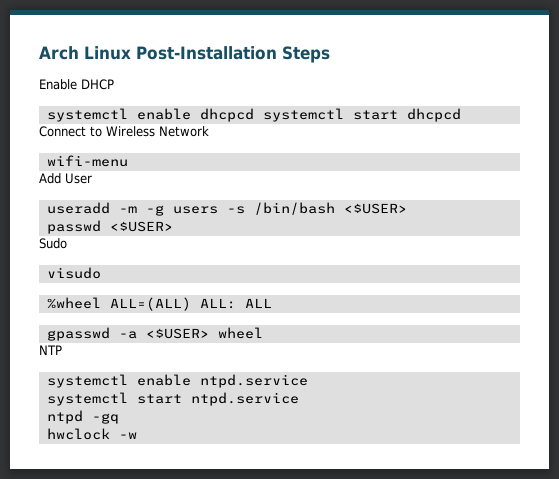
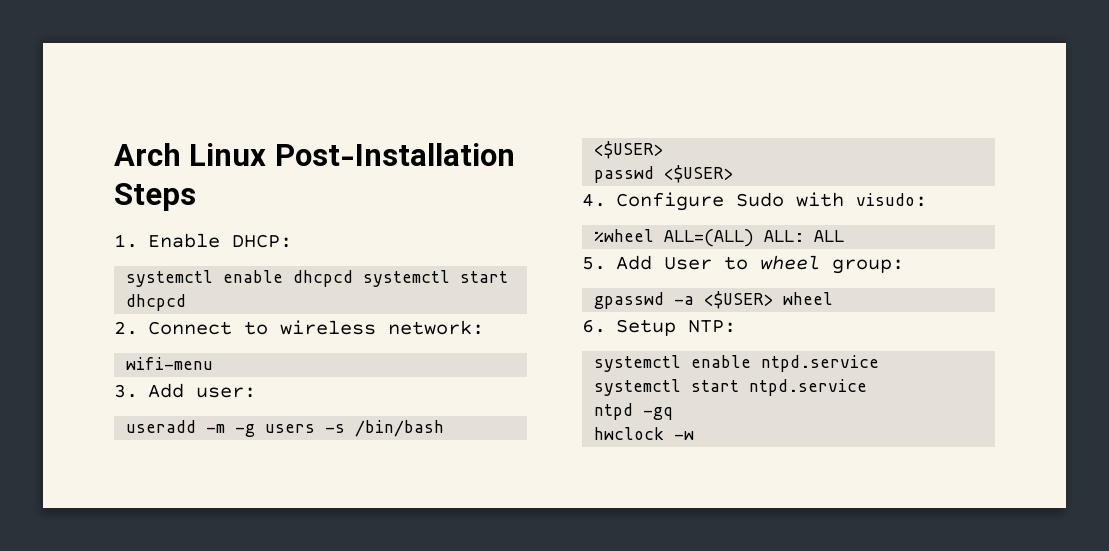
- Enable DHCP
+ 1. Enable DHCP:
- Connect to Wireless Network
+ 2. Connect to wireless network:
- Add User
+ 3. Add user:
- Sudo
- visudo
+ 4. Configure Sudo with visudo:
+ 5. Add User to wheel group:
- NTP
+ 6. Setup NTP:

